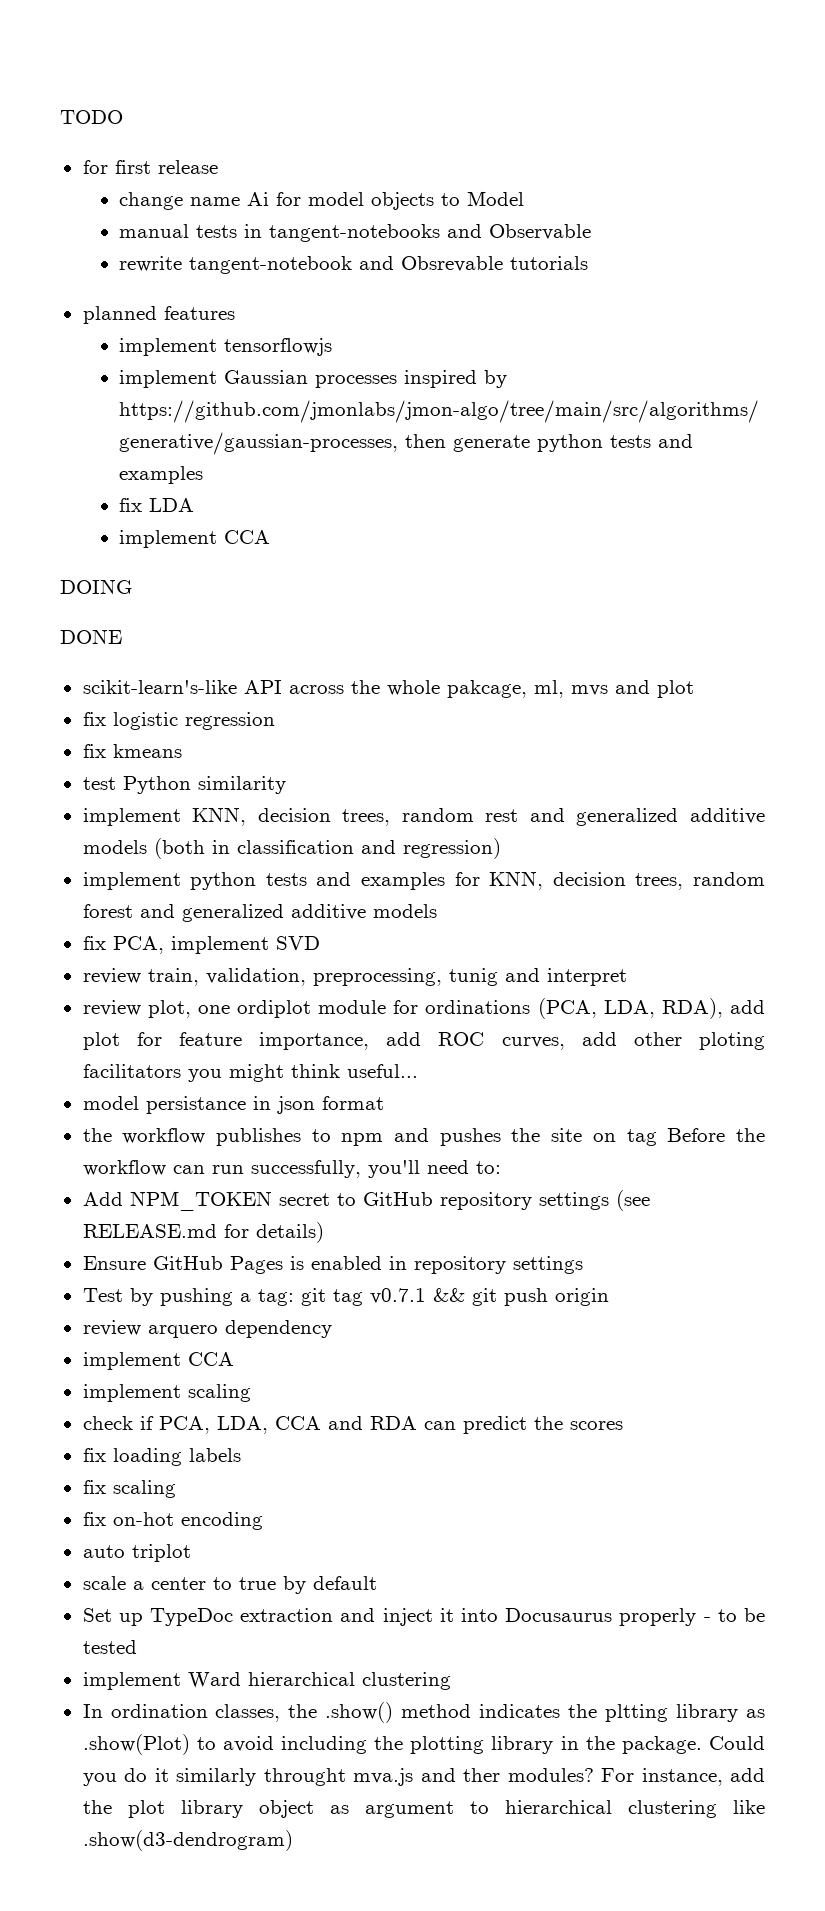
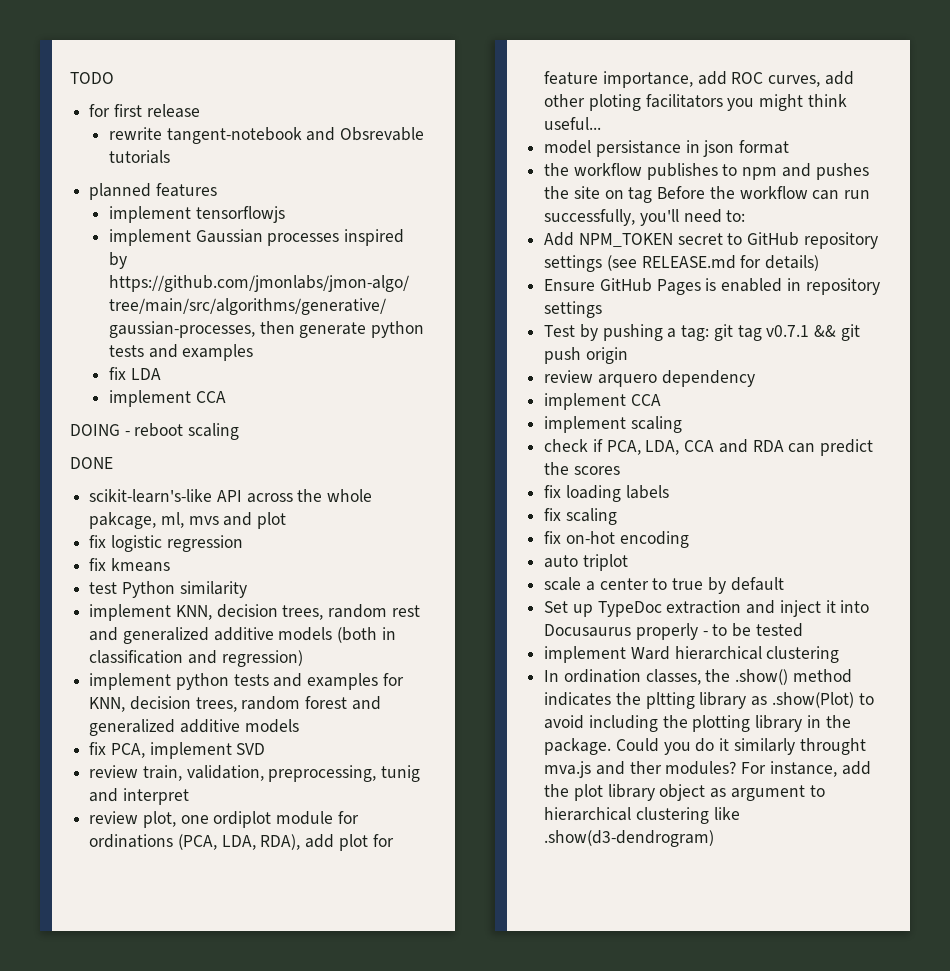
- change name Ai for model objects to Model
- manual tests in tangent-notebooks and Observable
- DOING
+ DOING - reboot scaling

